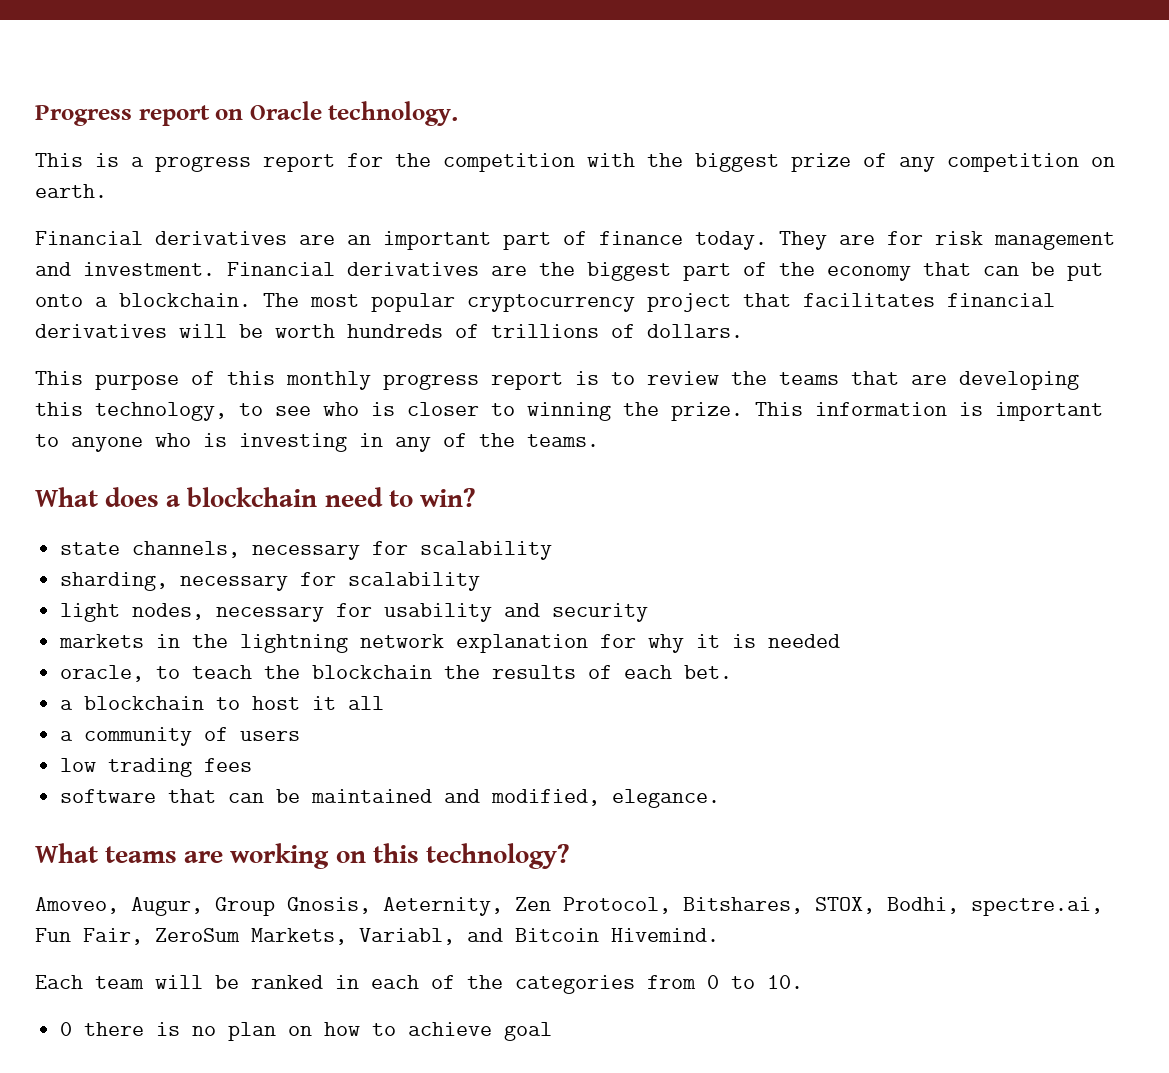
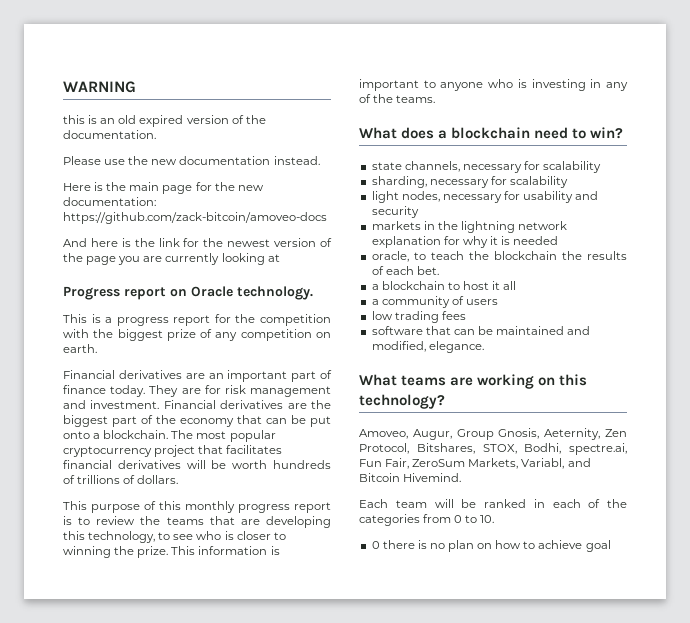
+ WARNING
+ this is an old expired version of the documentation.
+ Please use the new documentation instead.
+ Here is the main page for the new documentation: https://github.com/zack-bitcoin/amoveo-docs
+ And here is the link for the newest version of the page you are currently looking at

